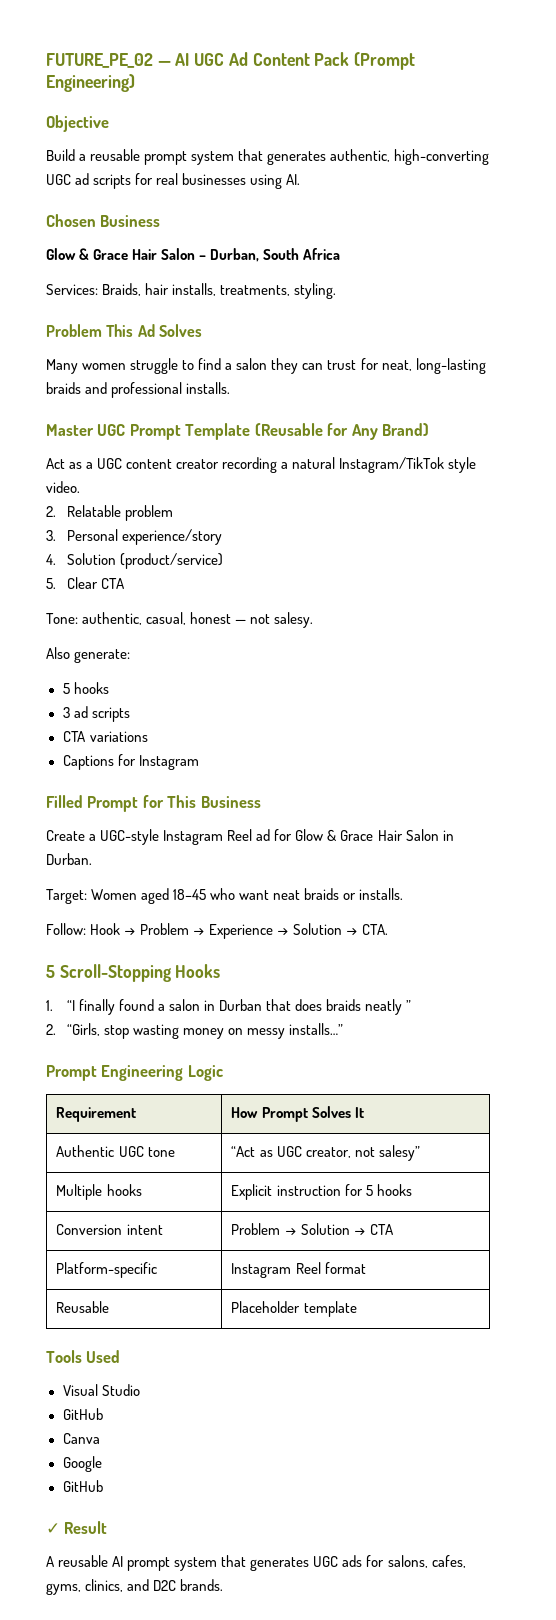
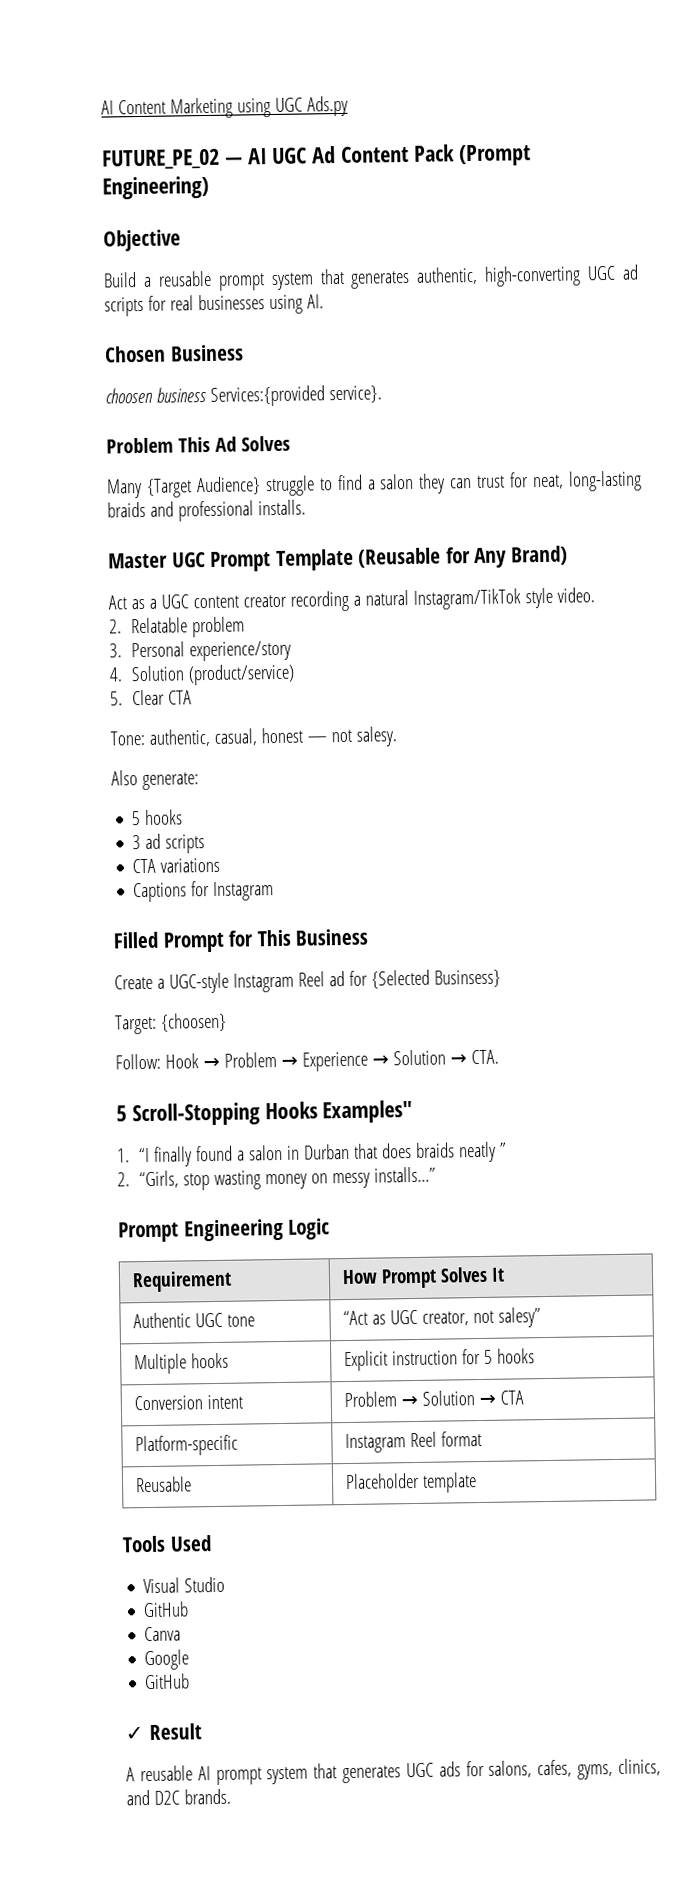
+ AI Content Marketing using UGC Ads.py
- Glow & Grace Hair Salon – Durban, South Africa
- Services: Braids, hair installs, treatments, styling.
+ choosen business Services:{provided service}.
- Many women struggle to find a salon they can trust for neat, long-lasting braids and professional installs.
+ Many {Target Audience} struggle to find a salon they can trust for neat, long-lasting braids and professional installs.
- Create a UGC-style Instagram Reel ad for Glow & Grace Hair Salon in Durban.
- Target: Women aged 18–45 who want neat braids or installs.
+ Create a UGC-style Instagram Reel ad for {Selected Businsess}
+ Target: {choosen}
- 5 Scroll-Stopping Hooks
+ 5 Scroll-Stopping Hooks Examples"

